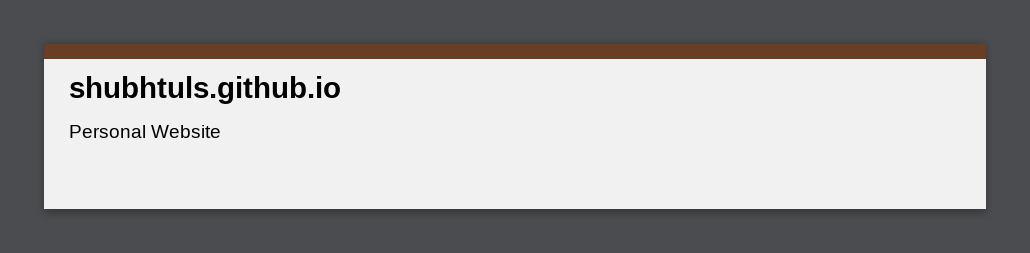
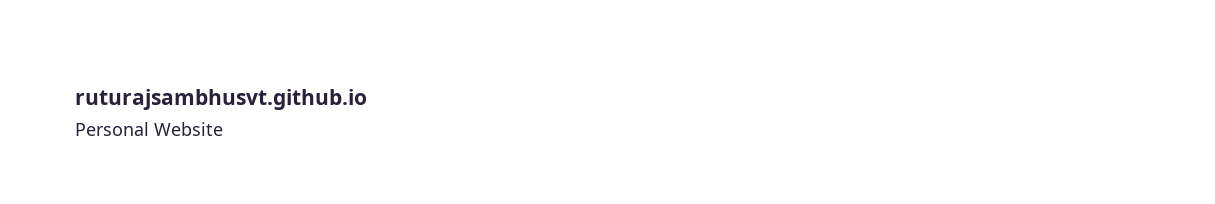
- shubhtuls.github.io
+ ruturajsambhusvt.github.io

